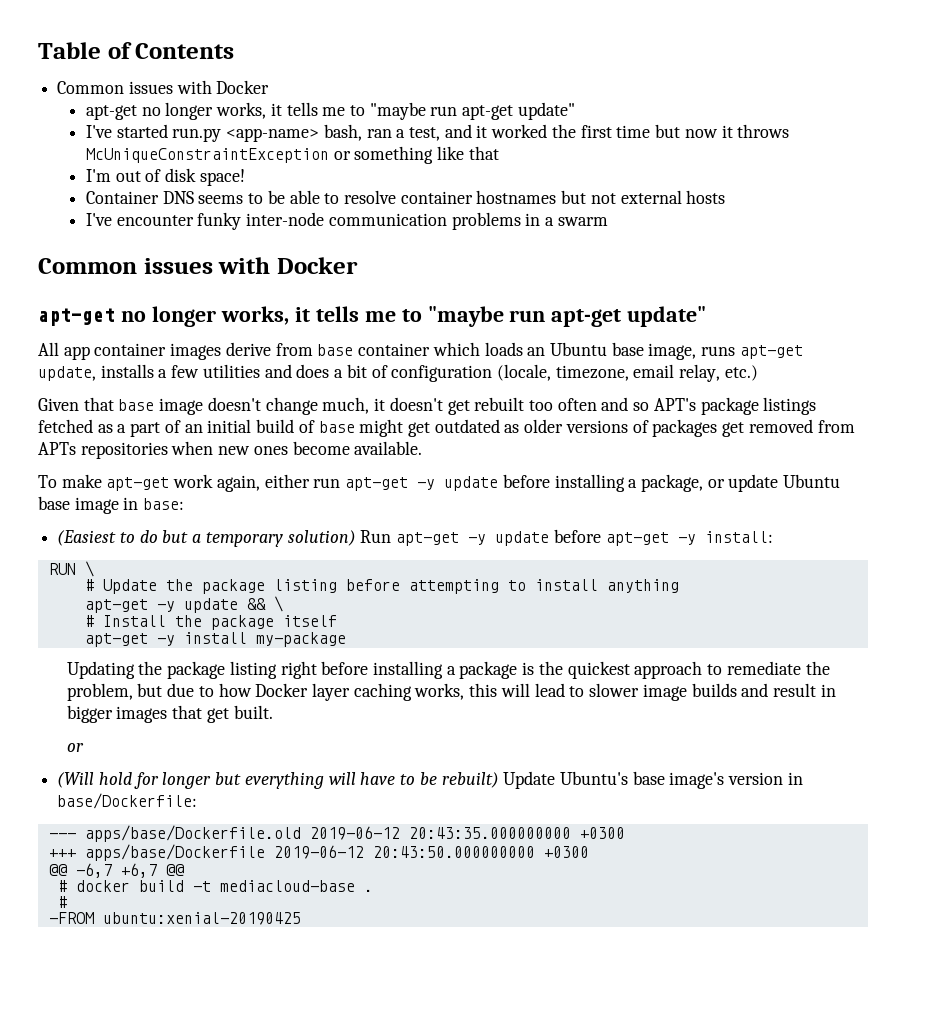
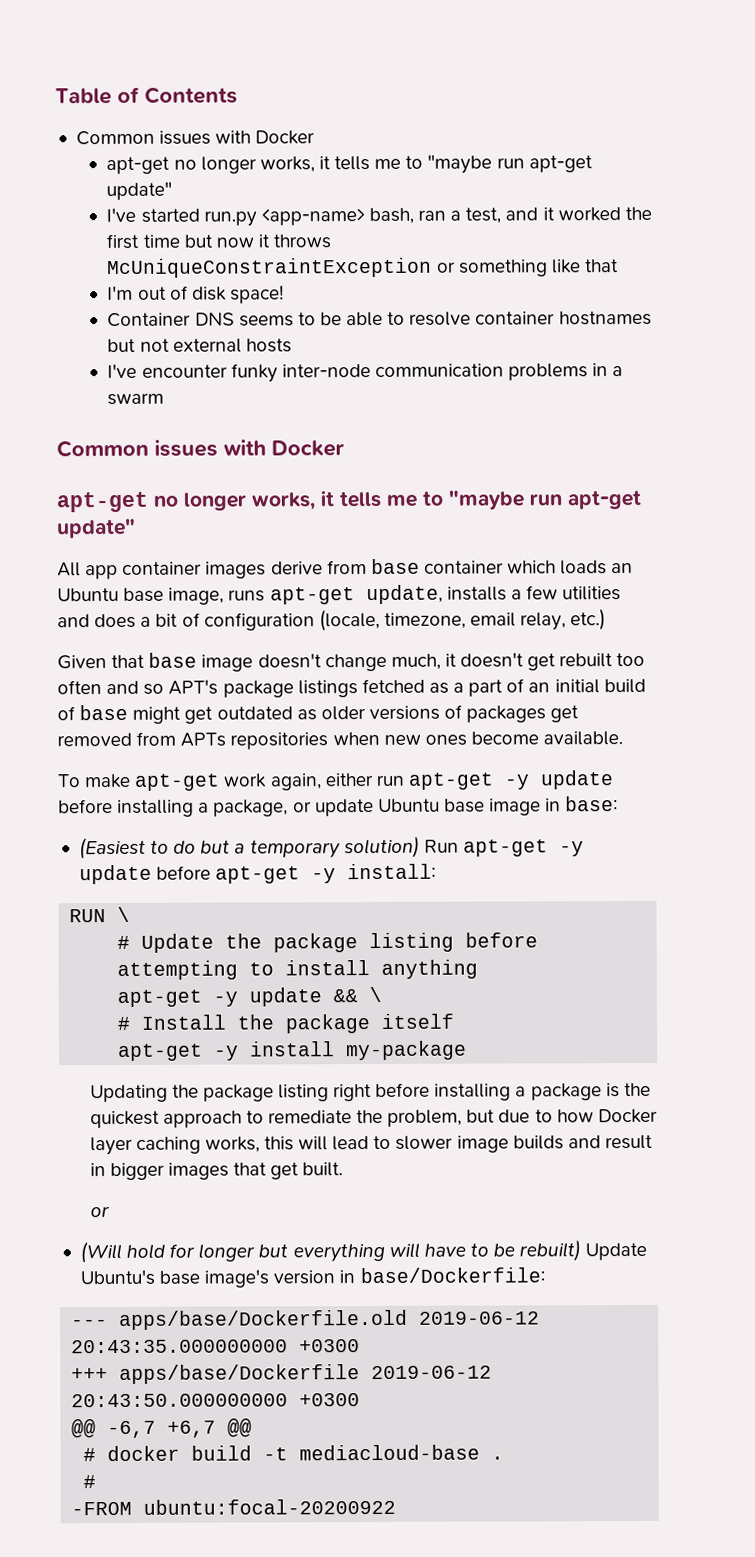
- -FROM ubuntu:xenial-20190425
+ -FROM ubuntu:focal-20200922

